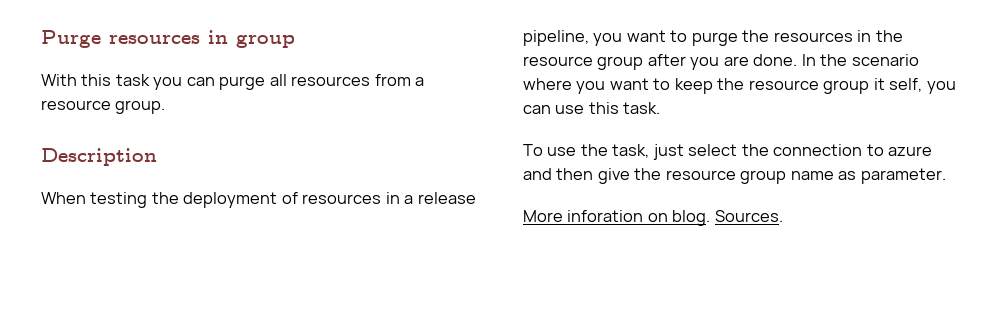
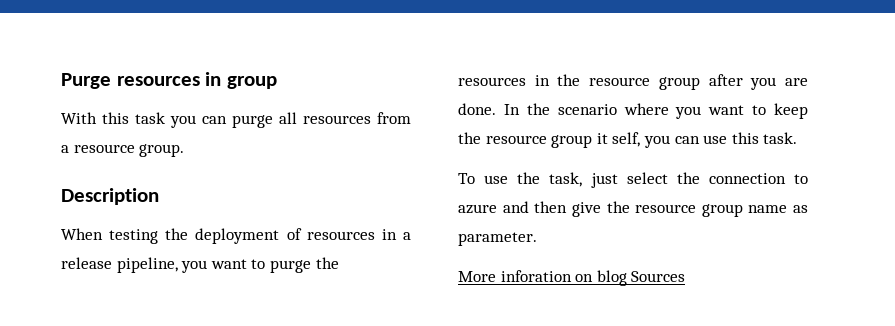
- More inforation on blog. Sources.
+ More inforation on blog Sources

